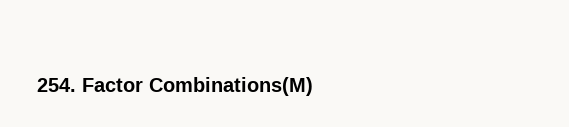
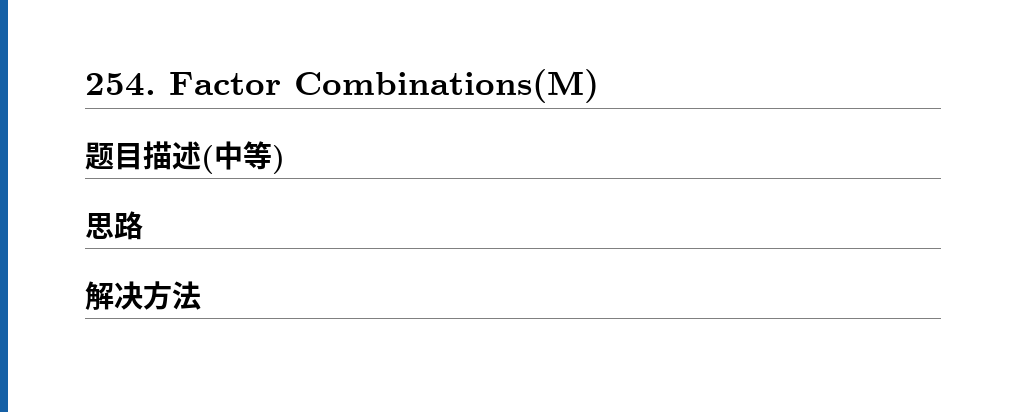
+ 题目描述(中等)
+ 思路
+ 解决方法

